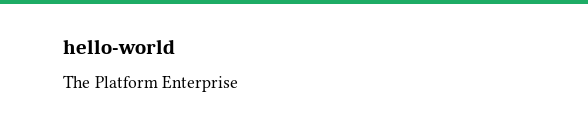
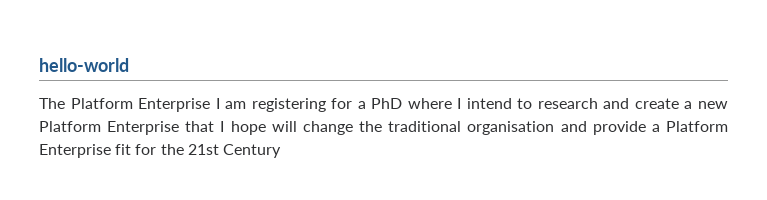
- The Platform Enterprise
+ The Platform Enterprise I am registering for a PhD where I intend to research and create a new Platform Enterprise that I hope will change the traditional organisation and provide a Platform Enterprise fit for the 21st Century

